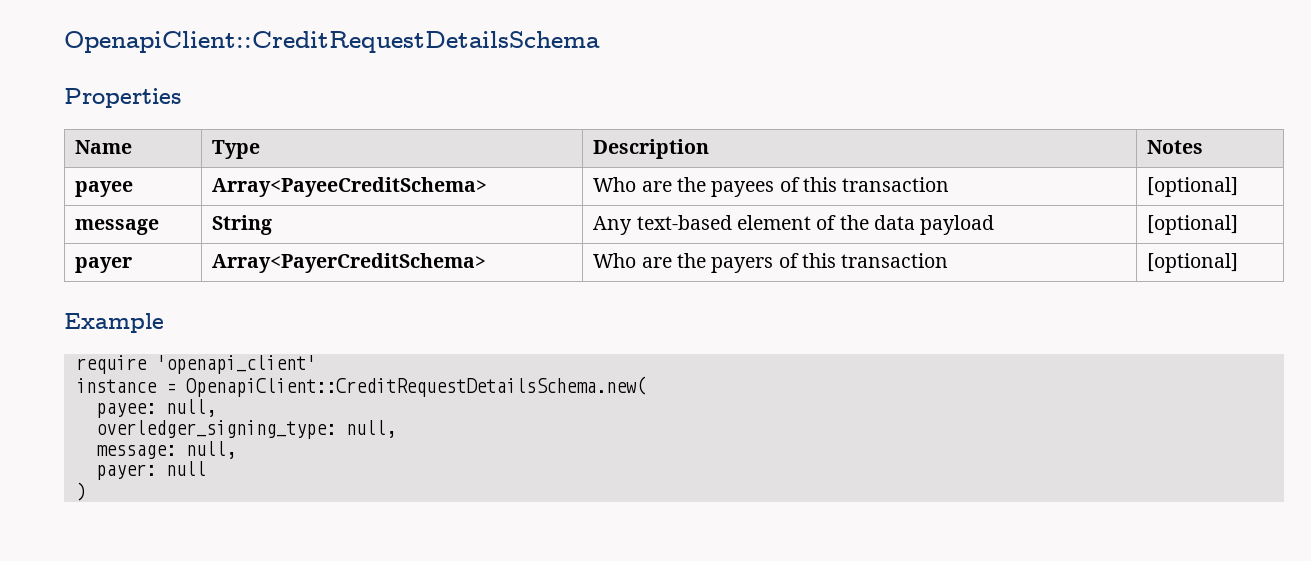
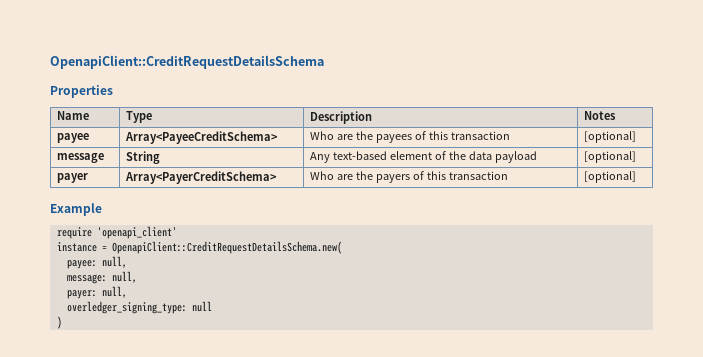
- overledger_signing_type: null,
- payer: null
+ payer: null,
+ overledger_signing_type: null

